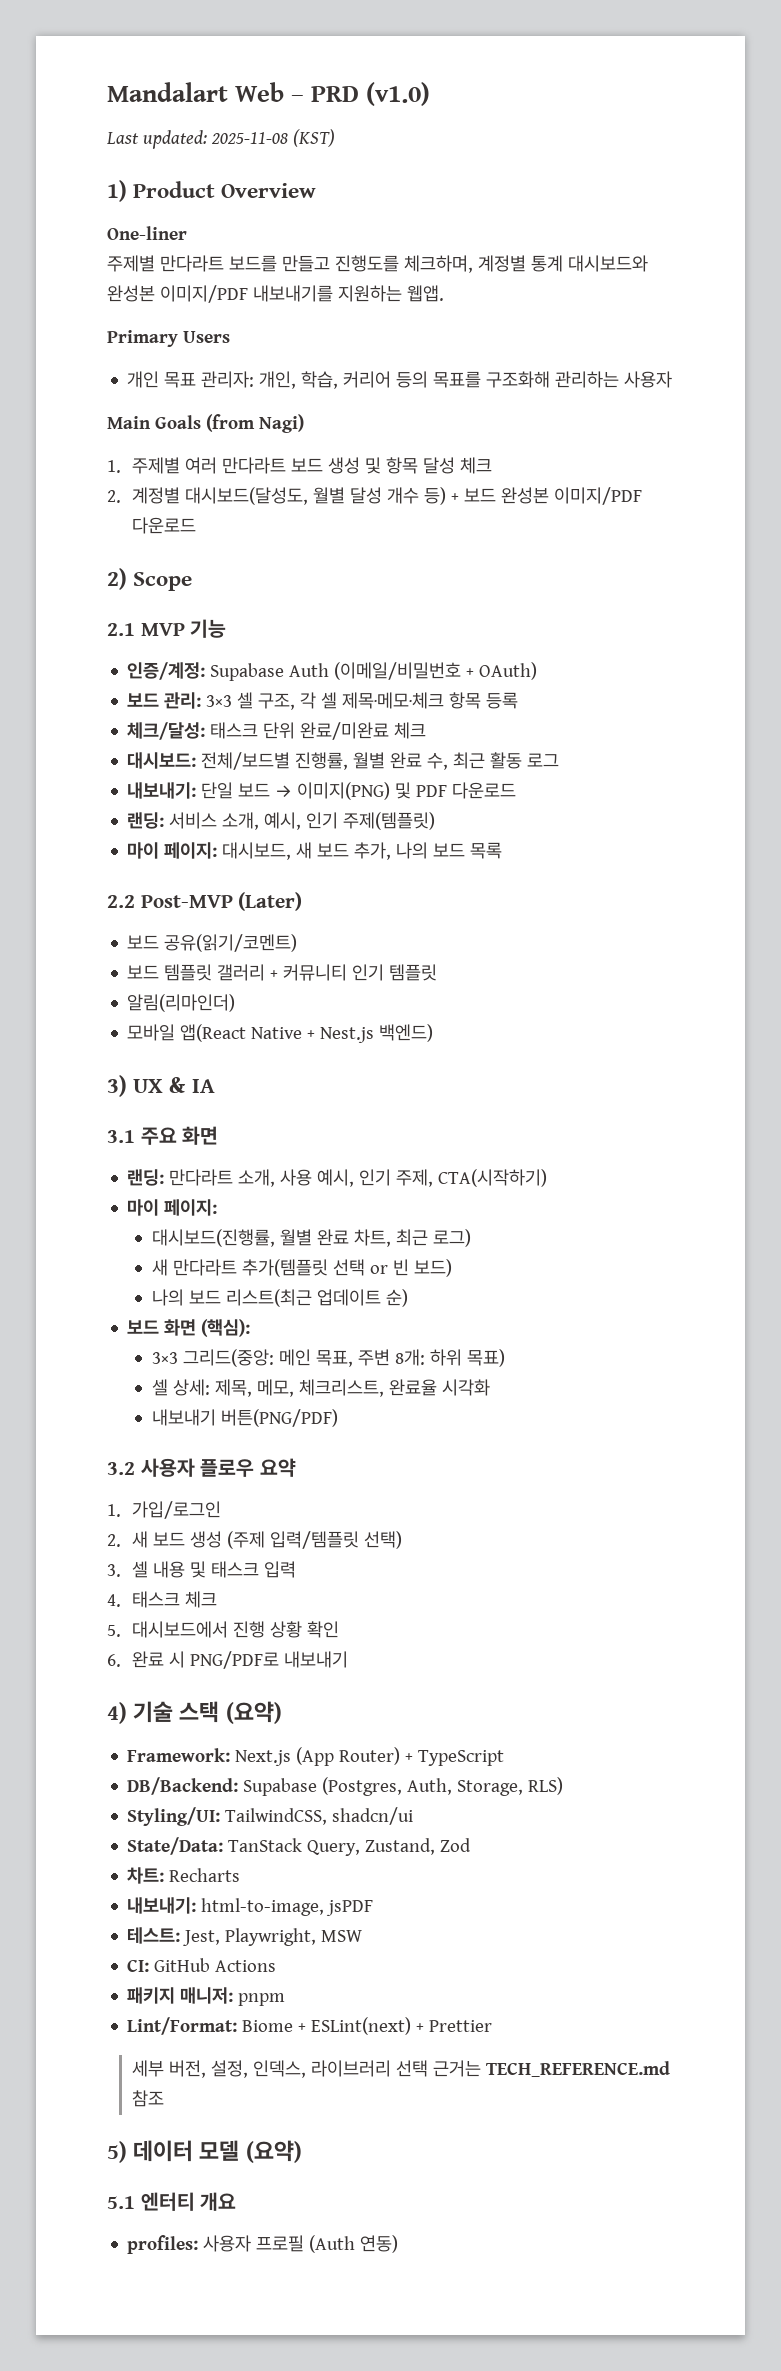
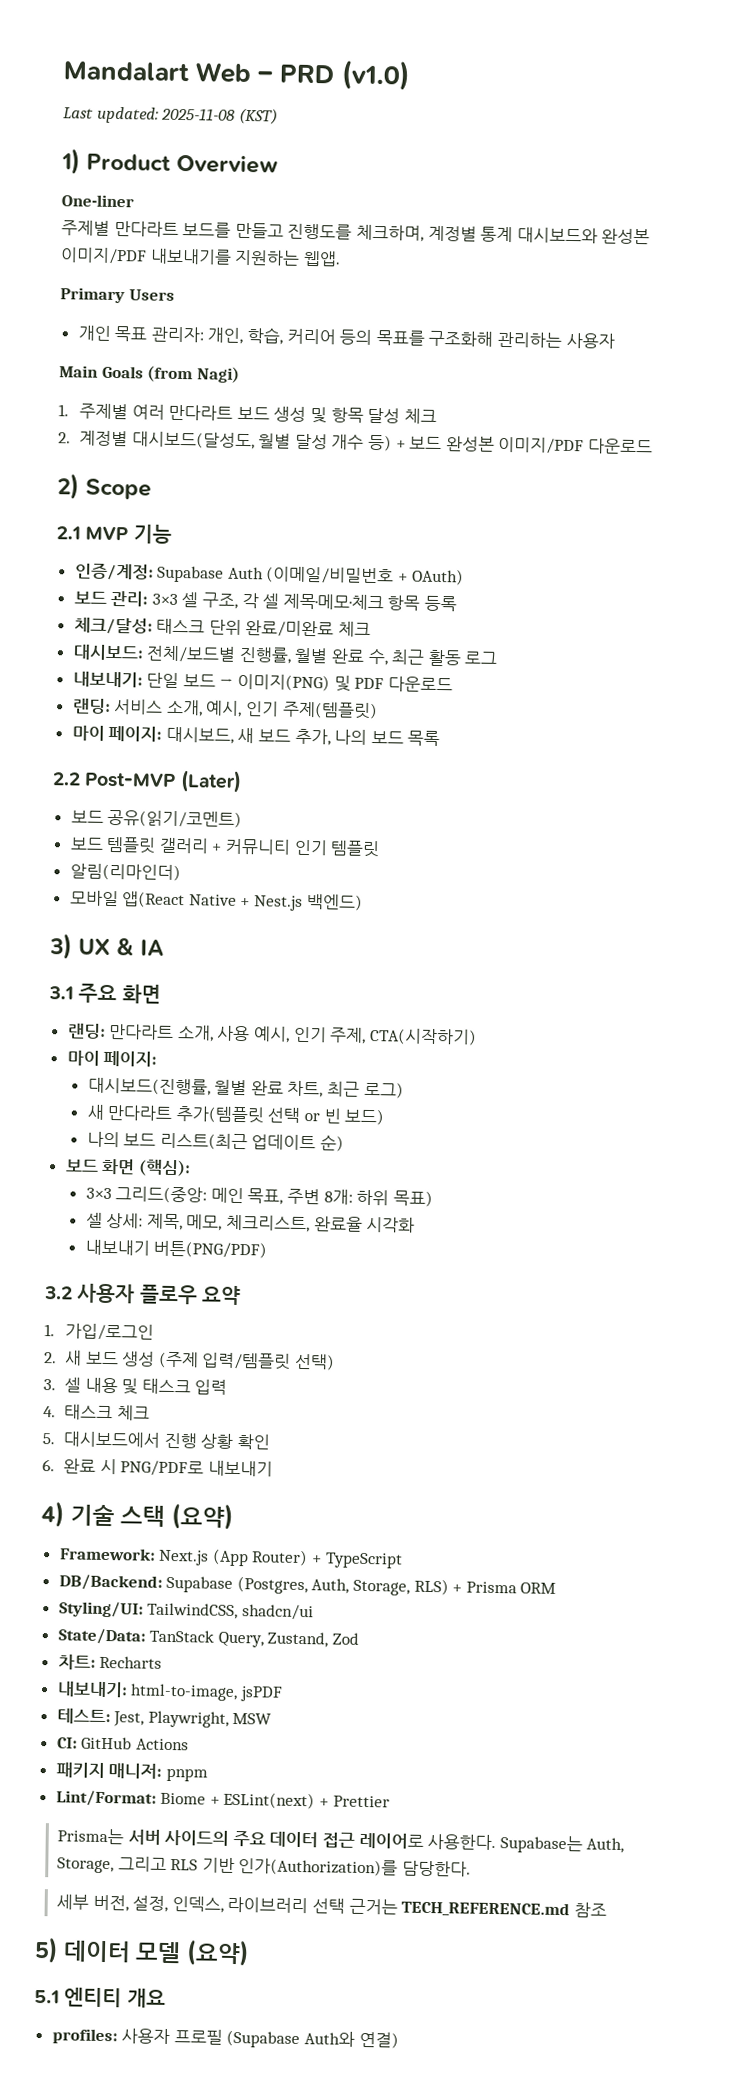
- DB/Backend: Supabase (Postgres, Auth, Storage, RLS)
+ DB/Backend: Supabase (Postgres, Auth, Storage, RLS) + Prisma ORM
+ Prisma는 서버 사이드의 주요 데이터 접근 레이어로 사용한다. Supabase는 Auth, Storage, 그리고 RLS 기반 인가(Authorization)를 담당한다.
- 5.1 엔터티 개요
+ 5.1 엔티티 개요
- profiles: 사용자 프로필 (Auth 연동)
+ profiles: 사용자 프로필 (Supabase Auth와 연결)

